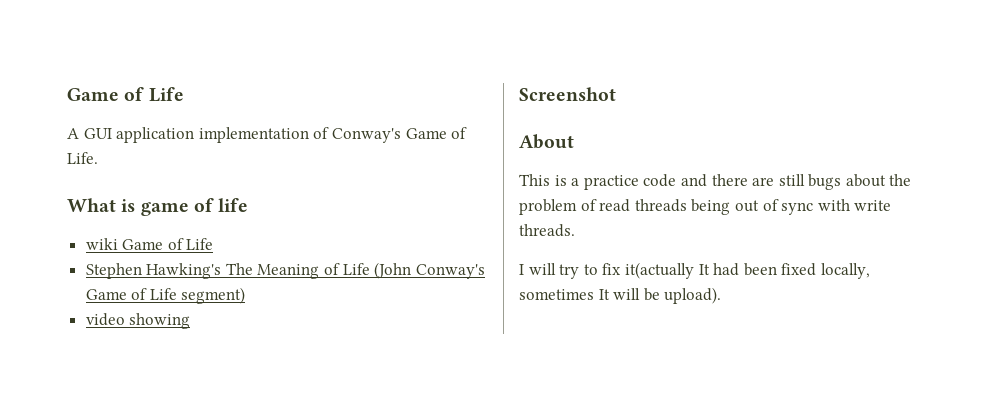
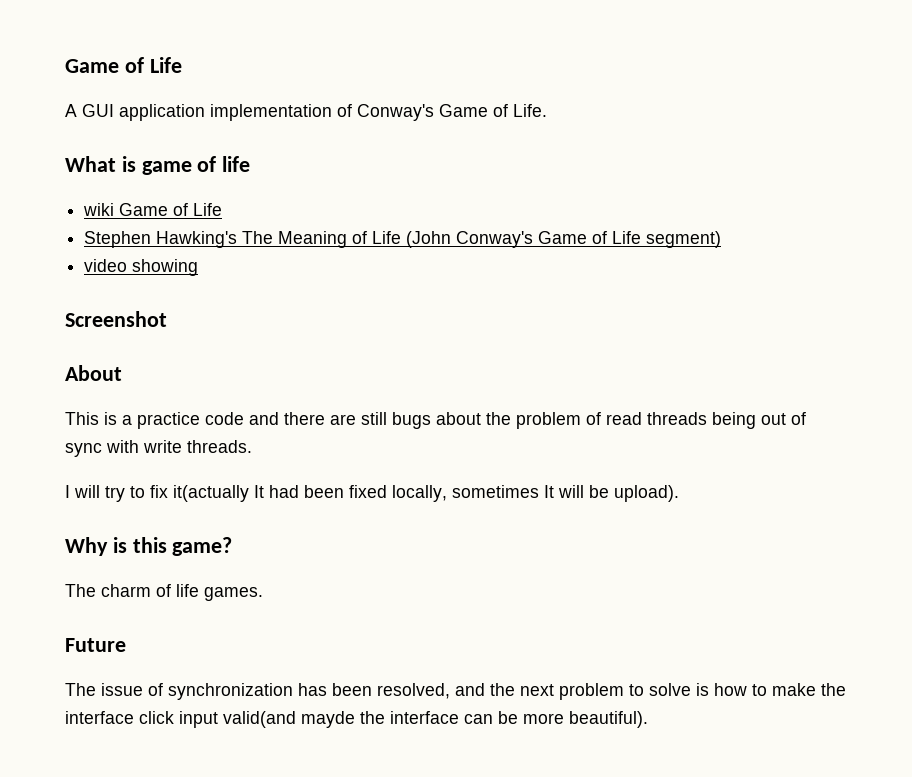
+ Why is this game?
+ The charm of life games.
+ Future
+ The issue of synchronization has been resolved, and the next problem to solve is how to make the interface click input valid(and mayde the interface can be more beautiful).

